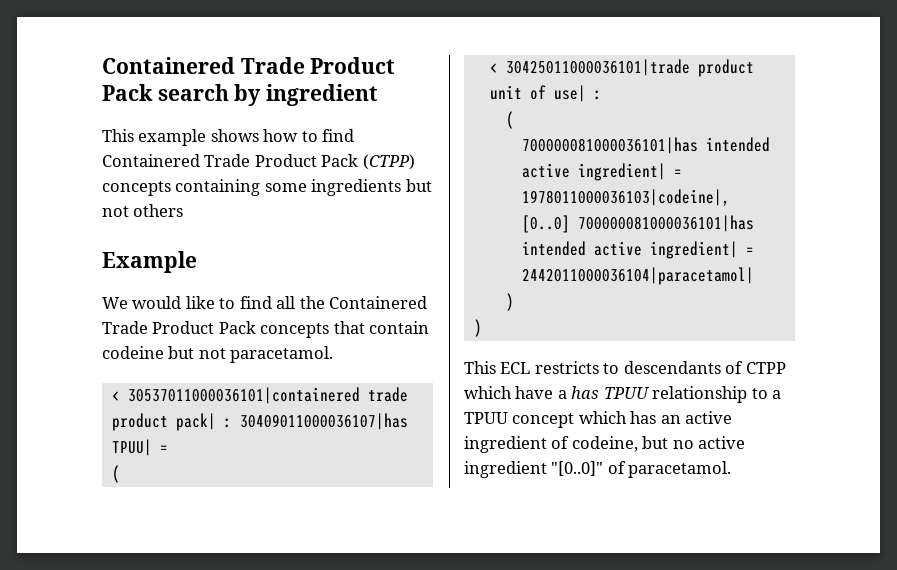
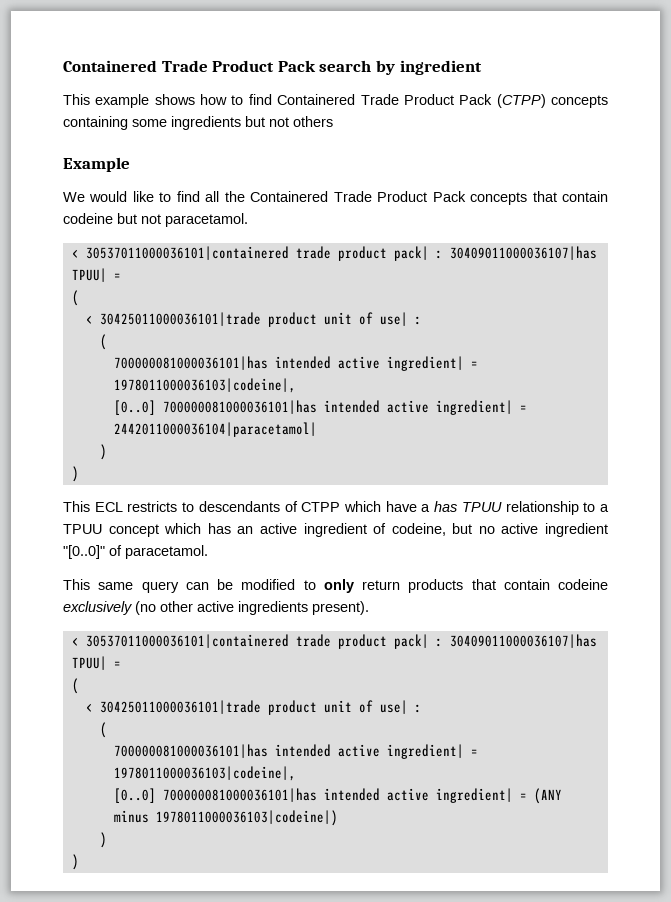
+ This same query can be modified to only return products that contain codeine exclusively (no other active ingredients present).
+ < 30537011000036101|containered trade product pack| : 30409011000036107|has TPUU| =
+ (
+ < 30425011000036101|trade product unit of use| :
+ (
+ 700000081000036101|has intended active ingredient| = 1978011000036103|codeine|,
+ [0..0] 700000081000036101|has intended active ingredient| = (ANY minus 1978011000036103|codeine|)
+ )
+ )

